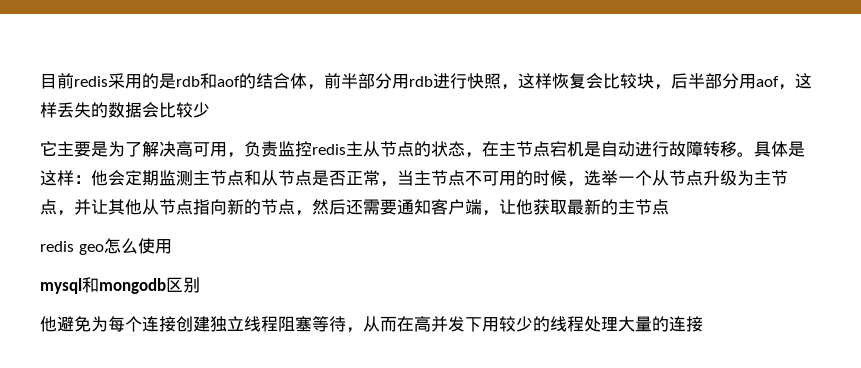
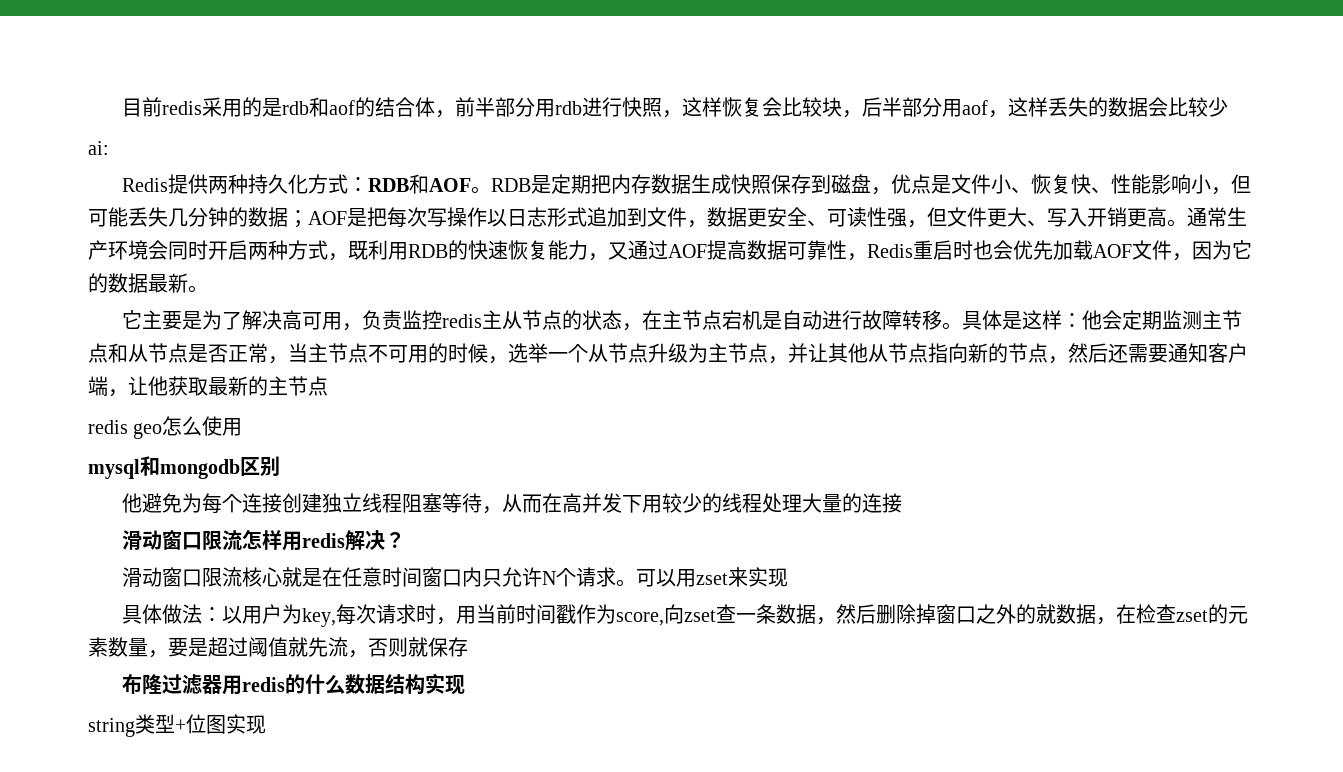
+ ai:
+ Redis提供两种持久化方式：RDB和AOF。RDB是定期把内存数据生成快照保存到磁盘，优点是文件小、恢复快、性能影响小，但可能丢失几分钟的数据；AOF是把每次写操作以日志形式追加到文件，数据更安全、可读性强，但文件更大、写入开销更高。通常生产环境会同时开启两种方式，既利用RDB的快速恢复能力，又通过AOF提高数据可靠性，Redis重启时也会优先加载AOF文件，因为它的数据最新。
+ 滑动窗口限流怎样用redis解决？
+ 滑动窗口限流核心就是在任意时间窗口内只允许N个请求。可以用zset来实现
+ 具体做法：以用户为key,每次请求时，用当前时间戳作为score,向zset查一条数据，然后删除掉窗口之外的就数据，在检查zset的元素数量，要是超过阈值就先流，否则就保存
+ 布隆过滤器用redis的什么数据结构实现
+ string类型+位图实现

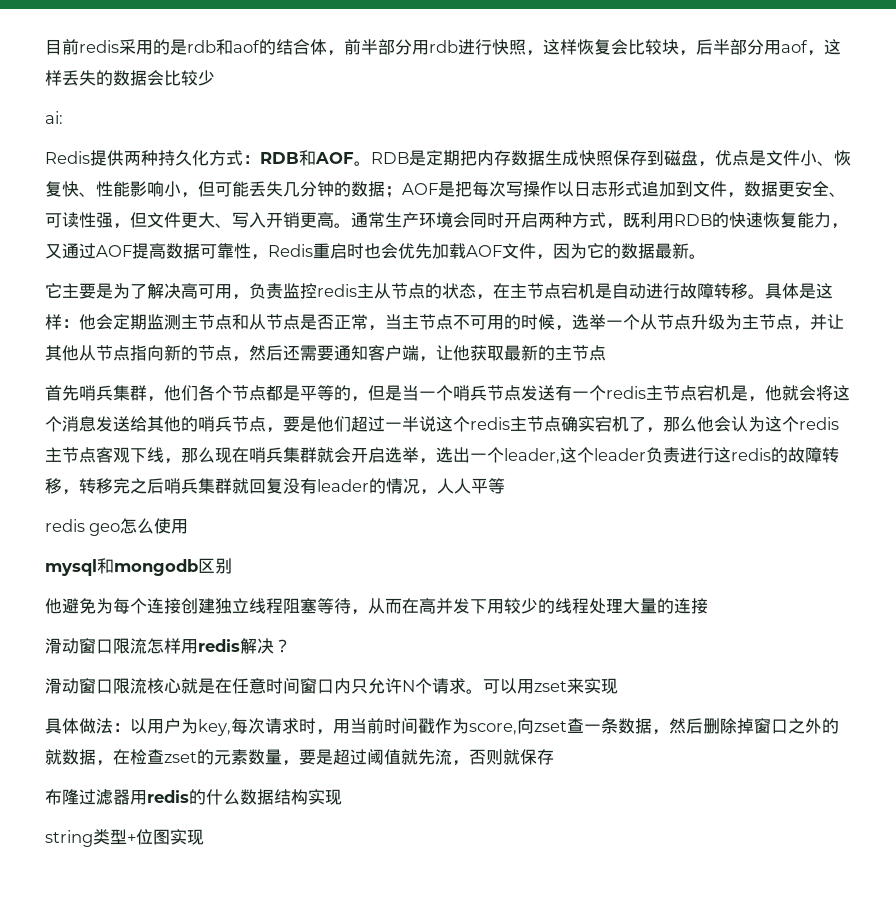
+ 首先哨兵集群，他们各个节点都是平等的，但是当一个哨兵节点发送有一个redis主节点宕机是，他就会将这个消息发送给其他的哨兵节点，要是他们超过一半说这个redis主节点确实宕机了，那么他会认为这个redis主节点客观下线，那么现在哨兵集群就会开启选举，选出一个leader,这个leader负责进行这redis的故障转移，转移完之后哨兵集群就回复没有leader的情况，人人平等

